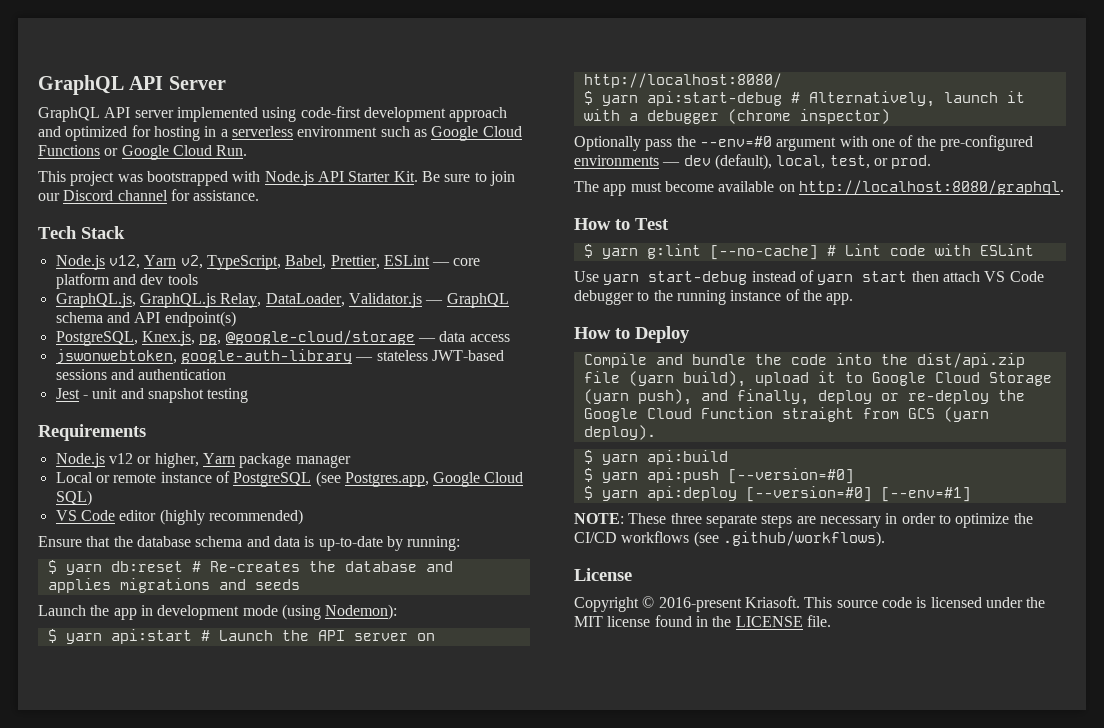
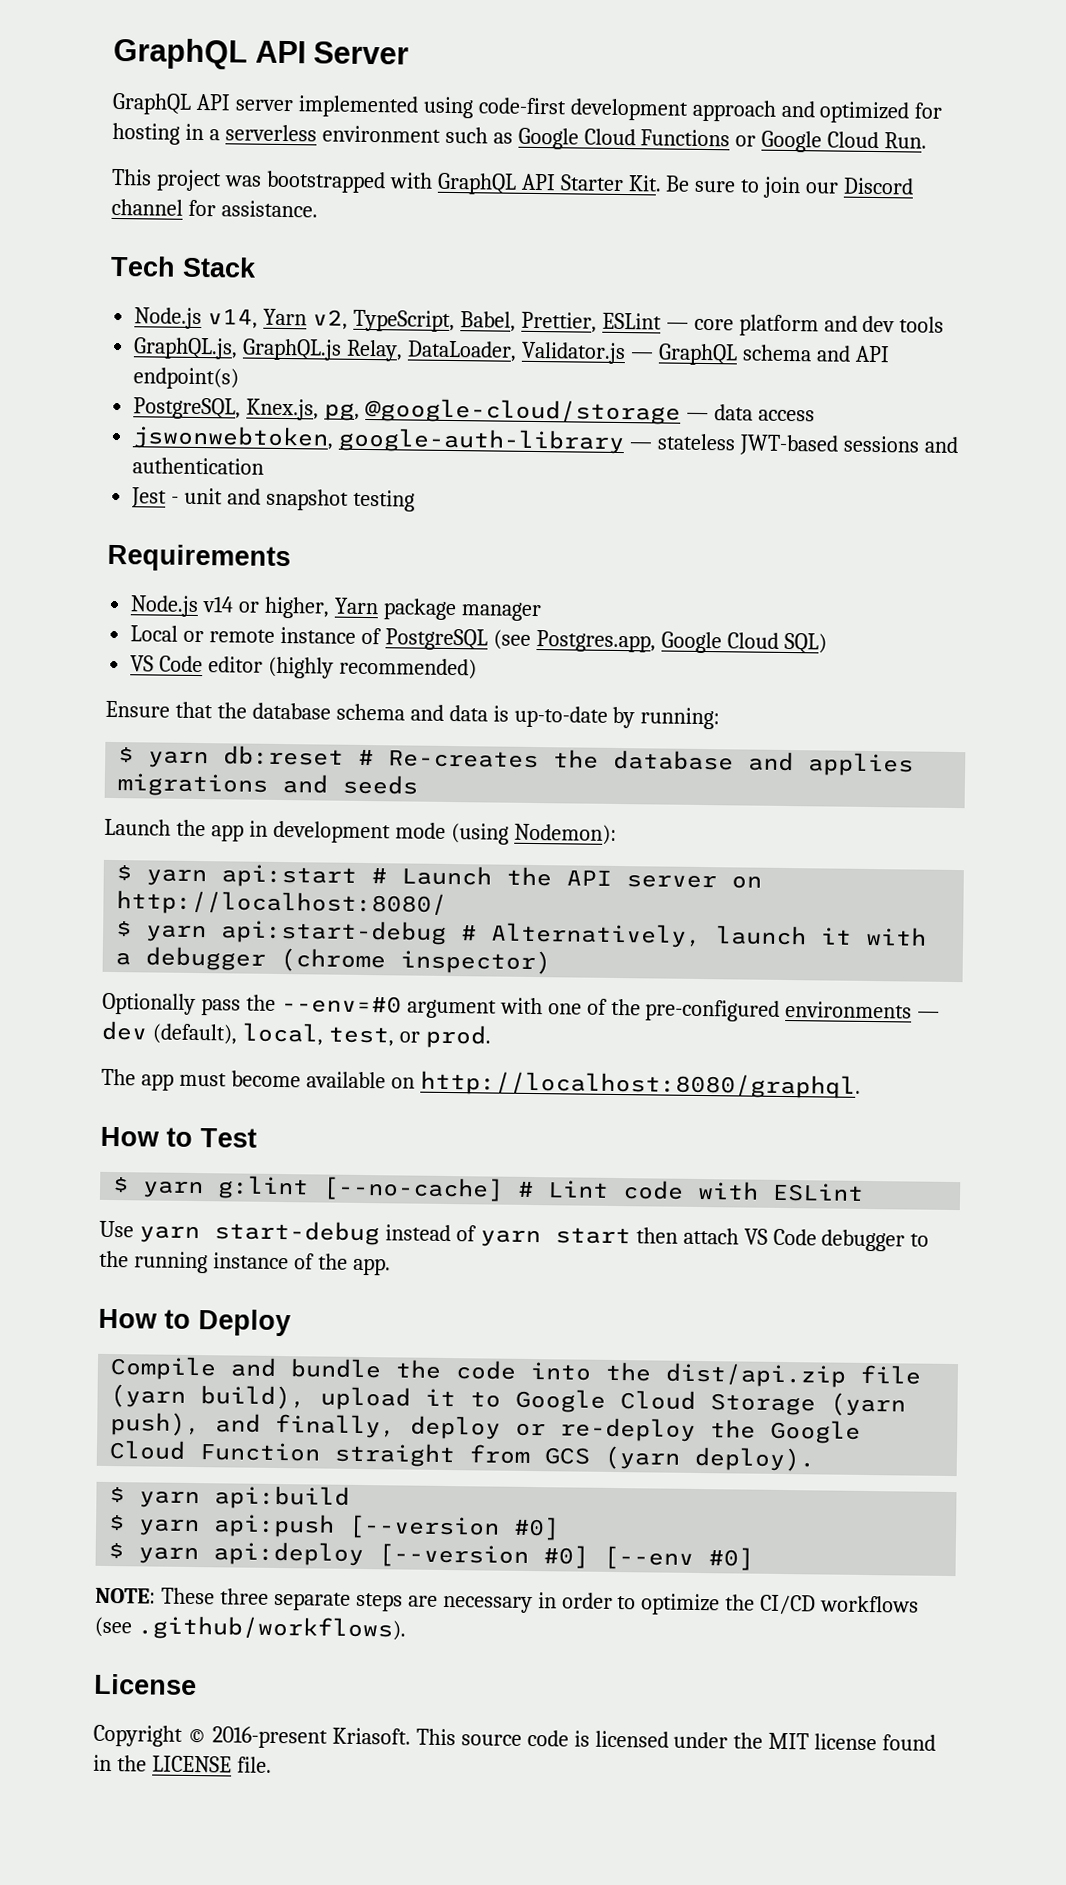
- This project was bootstrapped with Node.js API Starter Kit. Be sure to join our Discord channel for assistance.
+ This project was bootstrapped with GraphQL API Starter Kit. Be sure to join our Discord channel for assistance.
- Node.js v12, Yarn v2, TypeScript, Babel, Prettier, ESLint — core platform and dev tools
+ Node.js v14, Yarn v2, TypeScript, Babel, Prettier, ESLint — core platform and dev tools
- Node.js v12 or higher, Yarn package manager
+ Node.js v14 or higher, Yarn package manager
- $ yarn api:push [--version=#0]
+ $ yarn api:push [--version #0]
- $ yarn api:deploy [--version=#0] [--env=#1]
+ $ yarn api:deploy [--version #0] [--env #0]

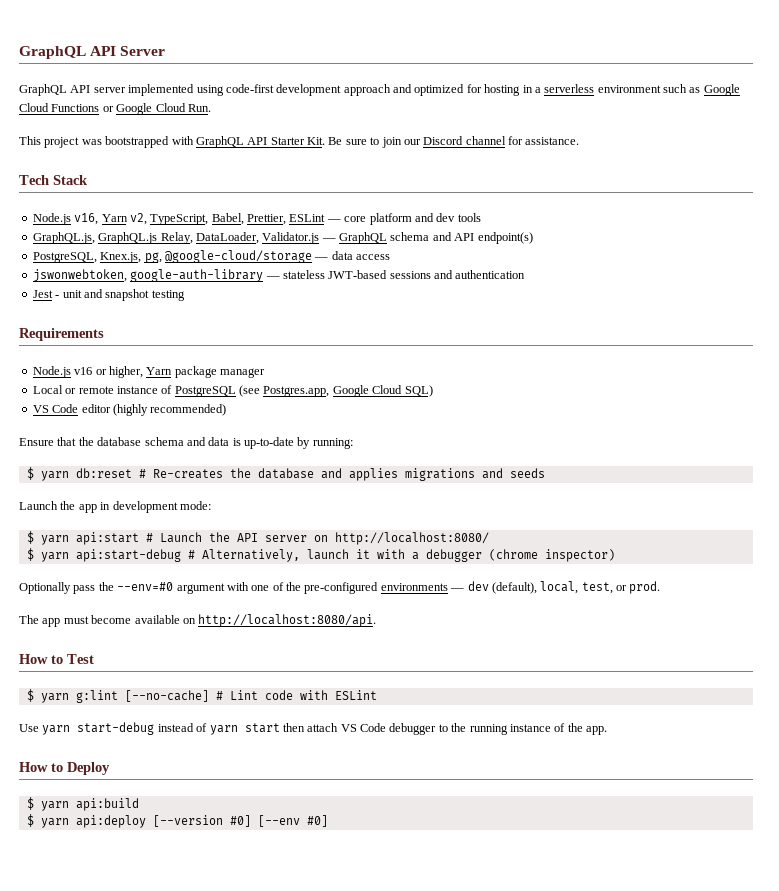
- Node.js v14, Yarn v2, TypeScript, Babel, Prettier, ESLint — core platform and dev tools
+ Node.js v16, Yarn v2, TypeScript, Babel, Prettier, ESLint — core platform and dev tools
- Node.js v14 or higher, Yarn package manager
+ Node.js v16 or higher, Yarn package manager
- Launch the app in development mode (using Nodemon):
+ Launch the app in development mode:
- The app must become available on http://localhost:8080/graphql.
+ The app must become available on http://localhost:8080/api.
- Compile and bundle the code into the dist/api.zip file (yarn build), upload it to Google Cloud Storage (yarn push), and finally, deploy or re-deploy the Google Cloud Function straight from GCS (yarn deploy).
  $ yarn api:build
- $ yarn api:push [--version #0]
- NOTE: These three separate steps are necessary in order to optimize the CI/CD workflows (see .github/workflows).
- License
- Copyright © 2016-present Kriasoft. This source code is licensed under the MIT license found in the LICENSE file.

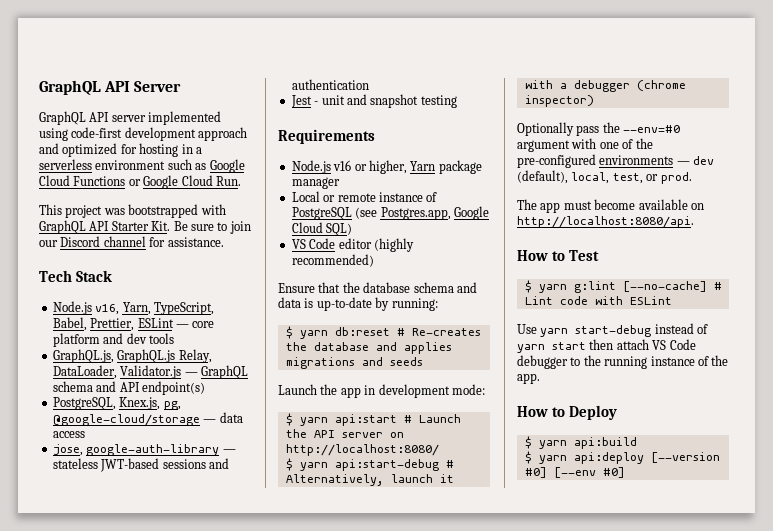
- Node.js v16, Yarn v2, TypeScript, Babel, Prettier, ESLint — core platform and dev tools
+ Node.js v16, Yarn, TypeScript, Babel, Prettier, ESLint — core platform and dev tools
- jswonwebtoken, google-auth-library — stateless JWT-based sessions and authentication
+ jose, google-auth-library — stateless JWT-based sessions and authentication

